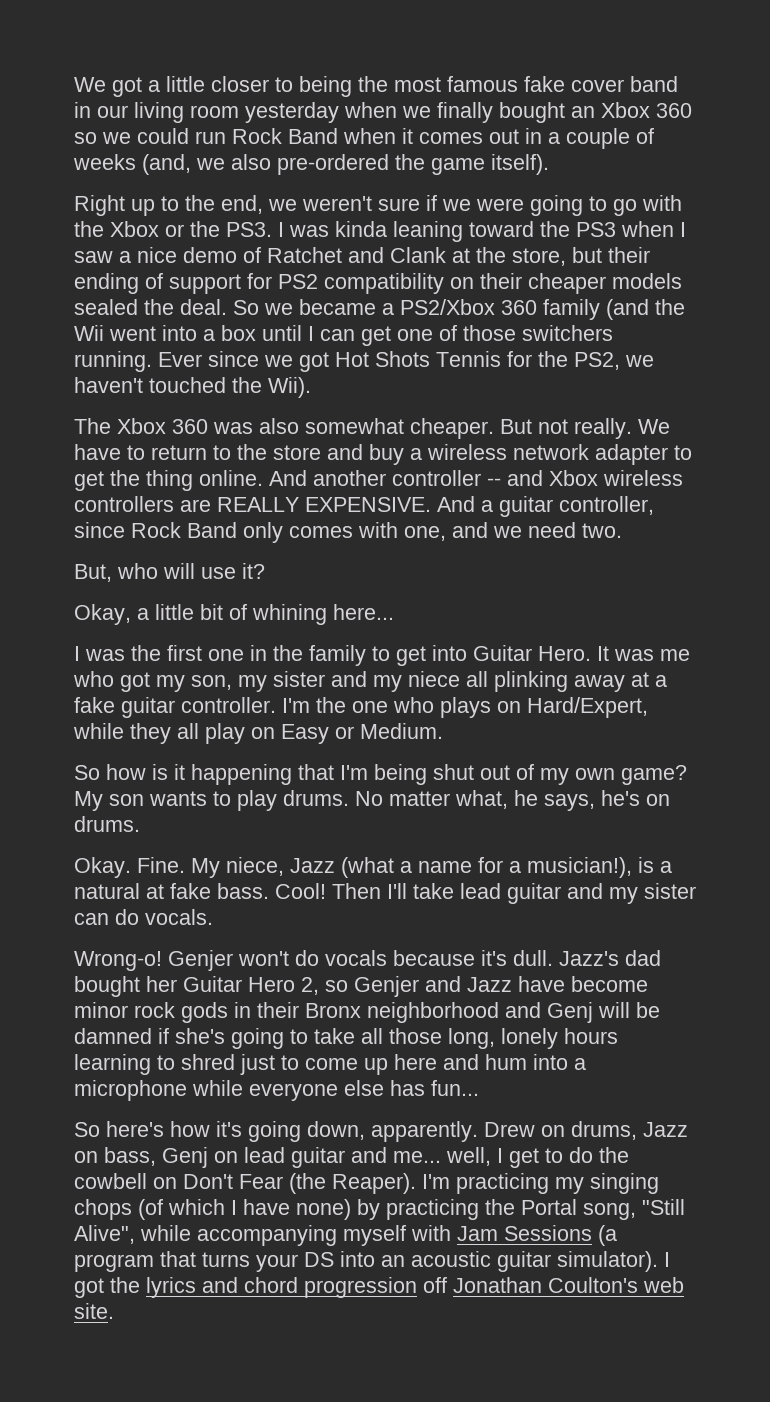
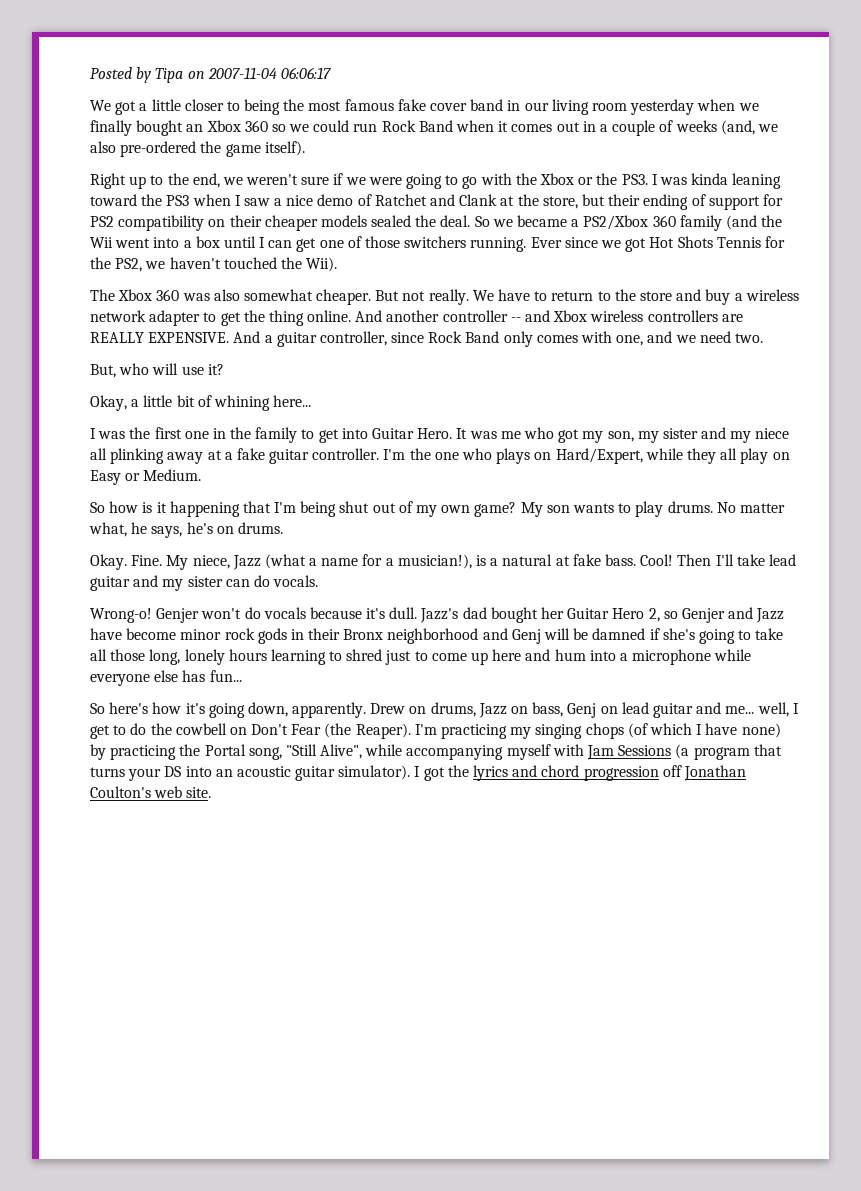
+ Posted by Tipa on 2007-11-04 06:06:17

